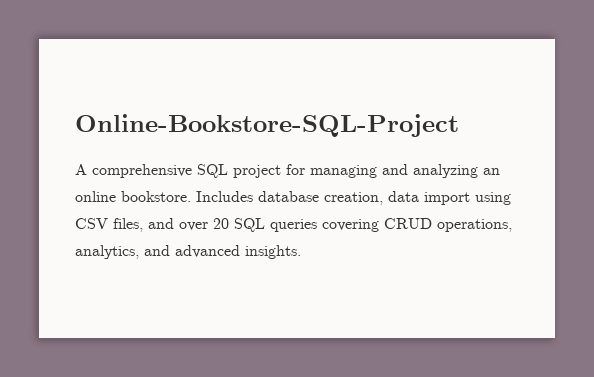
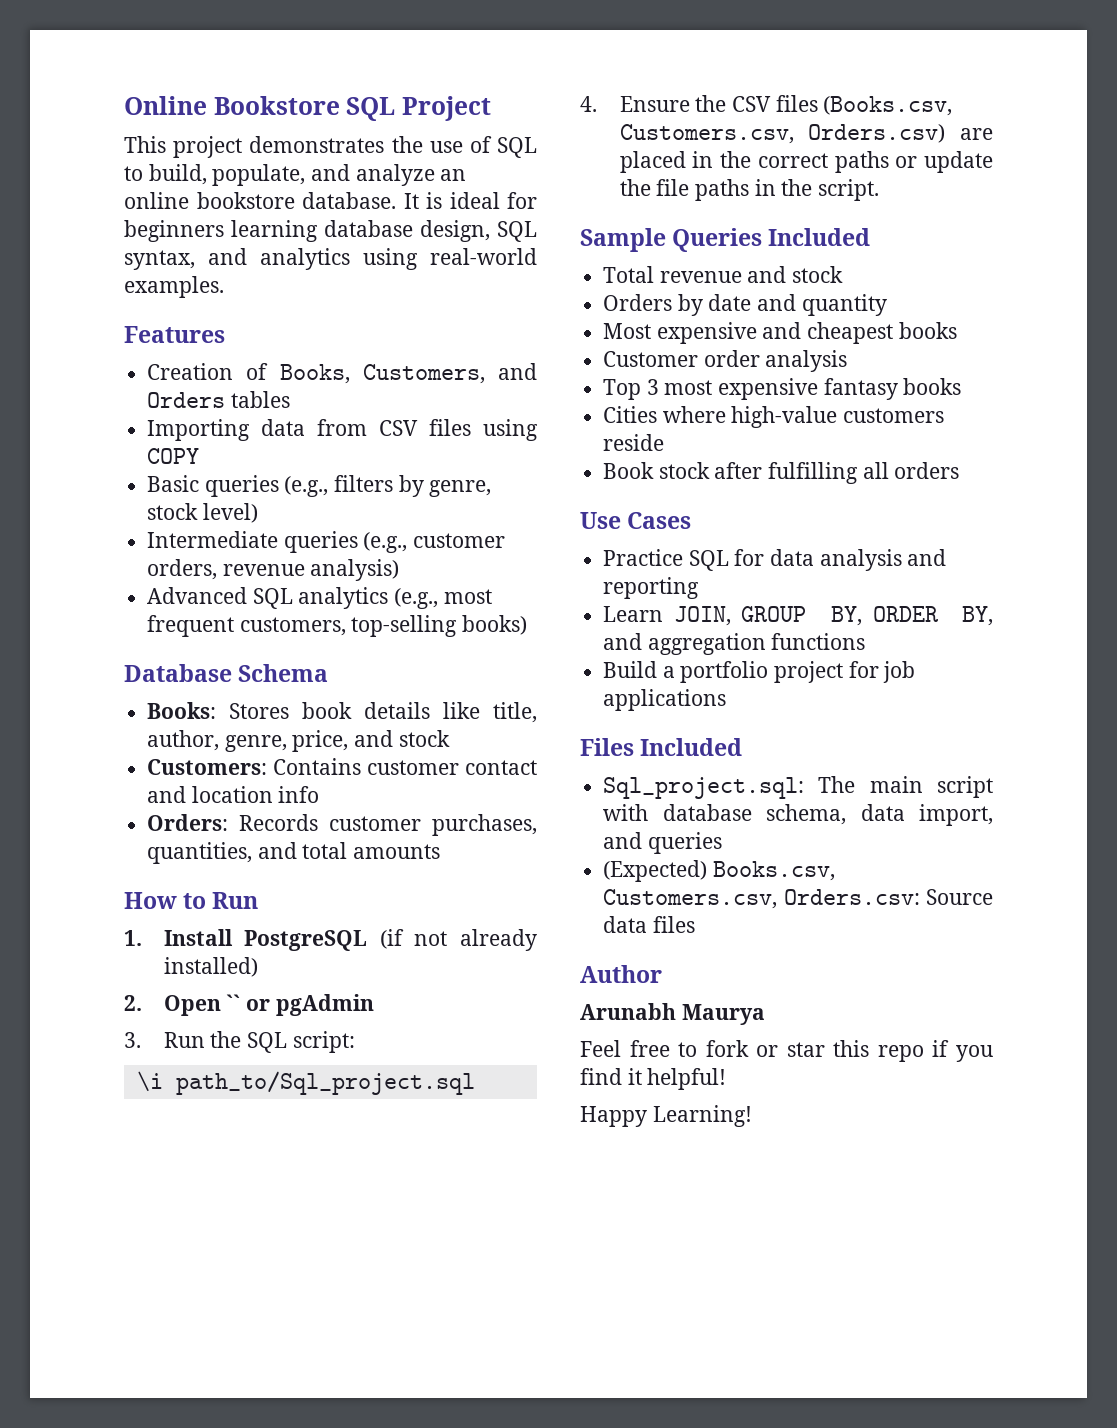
- Online-Bookstore-SQL-Project
- A comprehensive SQL project for managing and analyzing an online bookstore. Includes database creation, data import using CSV files, and over 20 SQL queries covering CRUD operations, analytics, and advanced insights.
+ Online Bookstore SQL Project
+ This project demonstrates the use of SQL to build, populate, and analyze an online bookstore database. It is ideal for beginners learning database design, SQL syntax, and analytics using real-world examples.
+ Features
+ Creation of Books, Customers, and Orders tables
+ Importing data from CSV files using COPY
+ Basic queries (e.g., filters by genre, stock level)
+ Intermediate queries (e.g., customer orders, revenue analysis)
+ Advanced SQL analytics (e.g., most frequent customers, top-selling books)
+ Database Schema
+ Books: Stores book details like title, author, genre, price, and stock
+ Customers: Contains customer contact and location info
+ Orders: Records customer purchases, quantities, and total amounts
+ How to Run
+ 1. Install PostgreSQL (if not already installed)
+ 2. Open `` or pgAdmin
+ 3. Run the SQL script:
+ \i path_to/Sql_project.sql
+ 4. Ensure the CSV files (Books.csv, Customers.csv, Orders.csv) are placed in the correct paths or update the file paths in the script.
+ Sample Queries Included
+ Total revenue and stock
+ Orders by date and quantity
+ Most expensive and cheapest books
+ Customer order analysis
+ Top 3 most expensive fantasy books
+ Cities where high-value customers reside
+ Book stock after fulfilling all orders
+ Use Cases
+ Practice SQL for data analysis and reporting
+ Learn JOIN, GROUP BY, ORDER BY, and aggregation functions
+ Build a portfolio project for job applications
+ Files Included
+ Sql_project.sql: The main script with database schema, data import, and queries
+ (Expected) Books.csv, Customers.csv, Orders.csv: Source data files
+ Author
+ Arunabh Maurya
+ Feel free to fork or star this repo if you find it helpful!
+ Happy Learning!

